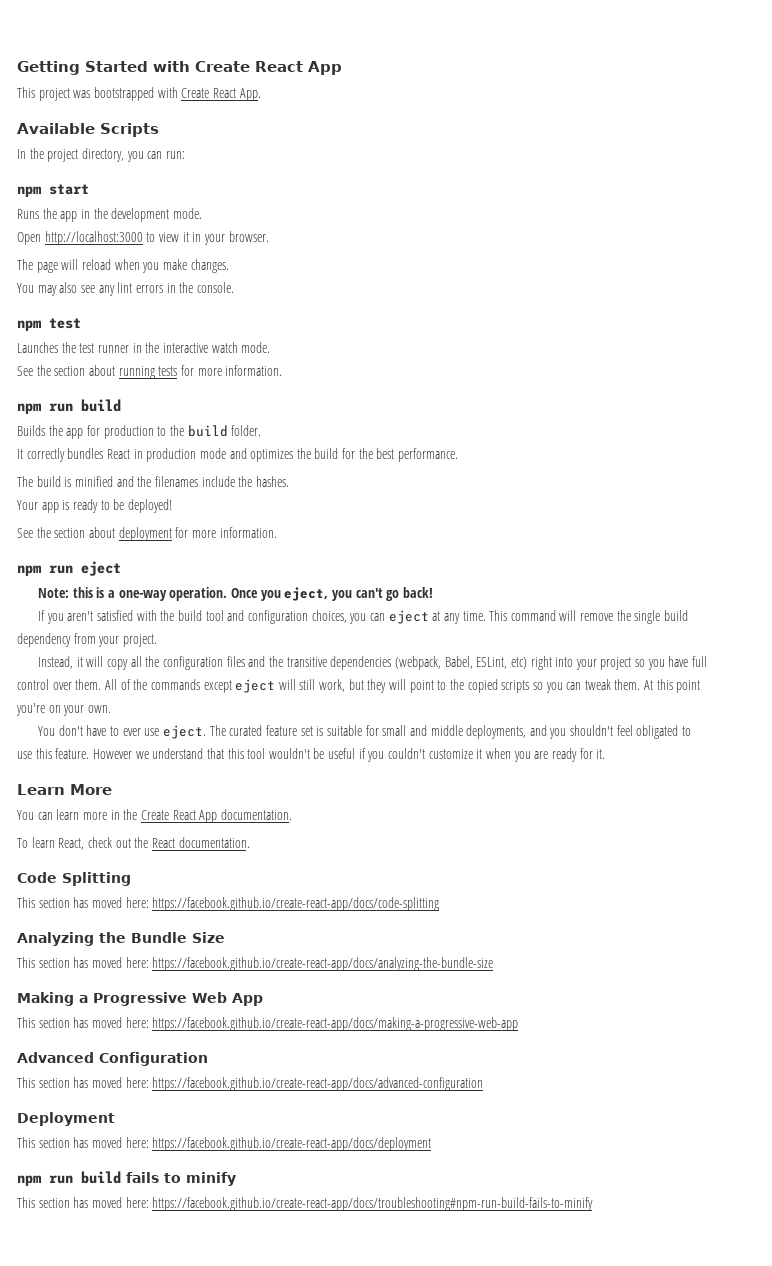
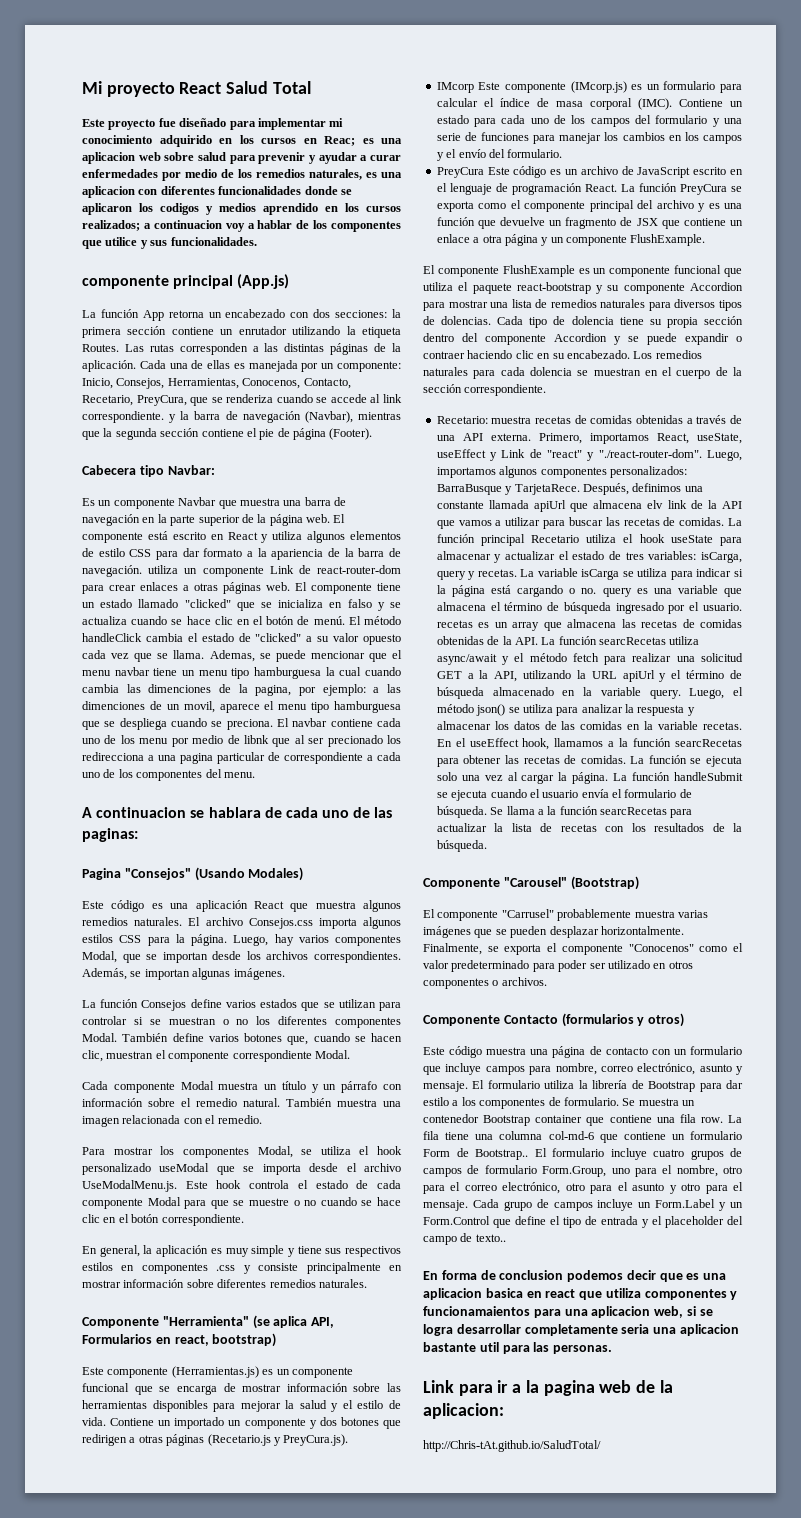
- Getting Started with Create React App
- This project was bootstrapped with Create React App.
- Available Scripts
- In the project directory, you can run:
- npm start
- Runs the app in the development mode.
- Open http://localhost:3000 to view it in your browser.
- The page will reload when you make changes.
- You may also see any lint errors in the console.
- npm test
- Launches the test runner in the interactive watch mode.
- See the section about running tests for more information.
- npm run build
- Builds the app for production to the build folder.
- It correctly bundles React in production mode and optimizes the build for the best performance.
- The build is minified and the filenames include the hashes.
- Your app is ready to be deployed!
- See the section about deployment for more information.
- npm run eject
- Note: this is a one-way operation. Once you eject, you can't go back!
- If you aren't satisfied with the build tool and configuration choices, you can eject at any time. This command will remove the single build dependency from your project.
- Instead, it will copy all the configuration files and the transitive dependencies (webpack, Babel, ESLint, etc) right into your project so you have full control over them. All of the commands except eject will still work, but they will point to the copied scripts so you can tweak them. At this point you're on your own.
- You don't have to ever use eject. The curated feature set is suitable for small and middle deployments, and you shouldn't feel obligated to use this feature. However we understand that this tool wouldn't be useful if you couldn't customize it when you are ready for it.
- Learn More
- You can learn more in the Create React App documentation.
- To learn React, check out the React documentation.
- Code Splitting
- This section has moved here: https://facebook.github.io/create-react-app/docs/code-splitting
- Analyzing the Bundle Size
- This section has moved here: https://facebook.github.io/create-react-app/docs/analyzing-the-bundle-size
- Making a Progressive Web App
- This section has moved here: https://facebook.github.io/create-react-app/docs/making-a-progressive-web-app
- Advanced Configuration
- This section has moved here: https://facebook.github.io/create-react-app/docs/advanced-configuration
- Deployment
- This section has moved here: https://facebook.github.io/create-react-app/docs/deployment
- npm run build fails to minify
- This section has moved here: https://facebook.github.io/create-react-app/docs/troubleshooting#npm-run-build-fails-to-minify
+ Mi proyecto React Salud Total
+ Este proyecto fue diseñado para implementar mi conocimiento adquirido en los cursos en Reac; es una aplicacion web sobre salud para prevenir y ayudar a curar enfermedades por medio de los remedios naturales, es una aplicacion con diferentes funcionalidades donde se aplicaron los codigos y medios aprendido en los cursos realizados; a continuacion voy a hablar de los componentes que utilice y sus funcionalidades.
+ componente principal (App.js)
+ La función App retorna un encabezado con dos secciones: la primera sección contiene un enrutador utilizando la etiqueta Routes. Las rutas corresponden a las distintas páginas de la aplicación. Cada una de ellas es manejada por un componente: Inicio, Consejos, Herramientas, Conocenos, Contacto, Recetario, PreyCura, que se renderiza cuando se accede al link correspondiente. y la barra de navegación (Navbar), mientras que la segunda sección contiene el pie de página (Footer).
+ Cabecera tipo Navbar:
+ Es un componente Navbar que muestra una barra de navegación en la parte superior de la página web. El componente está escrito en React y utiliza algunos elementos de estilo CSS para dar formato a la apariencia de la barra de navegación. utiliza un componente Link de react-router-dom para crear enlaces a otras páginas web. El componente tiene un estado llamado "clicked" que se inicializa en falso y se actualiza cuando se hace clic en el botón de menú. El método handleClick cambia el estado de "clicked" a su valor opuesto cada vez que se llama. Ademas, se puede mencionar que el menu navbar tiene un menu tipo hamburguesa la cual cuando cambia las dimenciones de la pagina, por ejemplo: a las dimenciones de un movil, aparece el menu tipo hamburguesa que se despliega cuando se preciona. El navbar contiene cada uno de los menu por medio de libnk que al ser precionado los redirecciona a una pagina particular de correspondiente a cada uno de los componentes del menu.
+ A continuacion se hablara de cada uno de las paginas:
+ Pagina "Consejos" (Usando Modales)
+ Este código es una aplicación React que muestra algunos remedios naturales. El archivo Consejos.css importa algunos estilos CSS para la página. Luego, hay varios componentes Modal, que se importan desde los archivos correspondientes. Además, se importan algunas imágenes.
+ La función Consejos define varios estados que se utilizan para controlar si se muestran o no los diferentes componentes Modal. También define varios botones que, cuando se hacen clic, muestran el componente correspondiente Modal.
+ Cada componente Modal muestra un título y un párrafo con información sobre el remedio natural. También muestra una imagen relacionada con el remedio.
+ Para mostrar los componentes Modal, se utiliza el hook personalizado useModal que se importa desde el archivo UseModalMenu.js. Este hook controla el estado de cada componente Modal para que se muestre o no cuando se hace clic en el botón correspondiente.
+ En general, la aplicación es muy simple y tiene sus respectivos estilos en componentes .css y consiste principalmente en mostrar información sobre diferentes remedios naturales.
+ Componente "Herramienta" (se aplica API, Formularios en react, bootstrap)
+ Este componente (Herramientas.js) es un componente funcional que se encarga de mostrar información sobre las herramientas disponibles para mejorar la salud y el estilo de vida. Contiene un importado un componente y dos botones que redirigen a otras páginas (Recetario.js y PreyCura.js).
+ IMcorp Este componente (IMcorp.js) es un formulario para calcular el índice de masa corporal (IMC). Contiene un estado para cada uno de los campos del formulario y una serie de funciones para manejar los cambios en los campos y el envío del formulario.
+ PreyCura Este código es un archivo de JavaScript escrito en el lenguaje de programación React. La función PreyCura se exporta como el componente principal del archivo y es una función que devuelve un fragmento de JSX que contiene un enlace a otra página y un componente FlushExample.
+ El componente FlushExample es un componente funcional que utiliza el paquete react-bootstrap y su componente Accordion para mostrar una lista de remedios naturales para diversos tipos de dolencias. Cada tipo de dolencia tiene su propia sección dentro del componente Accordion y se puede expandir o contraer haciendo clic en su encabezado. Los remedios naturales para cada dolencia se muestran en el cuerpo de la sección correspondiente.
+ Recetario: muestra recetas de comidas obtenidas a través de una API externa. Primero, importamos React, useState, useEffect y Link de "react" y "./react-router-dom". Luego, importamos algunos componentes personalizados: BarraBusque y TarjetaRece. Después, definimos una constante llamada apiUrl que almacena elv link de la API que vamos a utilizar para buscar las recetas de comidas. La función principal Recetario utiliza el hook useState para almacenar y actualizar el estado de tres variables: isCarga, query y recetas. La variable isCarga se utiliza para indicar si la página está cargando o no. query es una variable que almacena el término de búsqueda ingresado por el usuario. recetas es un array que almacena las recetas de comidas obtenidas de la API. La función searcRecetas utiliza async/await y el método fetch para realizar una solicitud GET a la API, utilizando la URL apiUrl y el término de búsqueda almacenado en la variable query. Luego, el método json() se utiliza para analizar la respuesta y almacenar los datos de las comidas en la variable recetas. En el useEffect hook, llamamos a la función searcRecetas para obtener las recetas de comidas. La función se ejecuta solo una vez al cargar la página. La función handleSubmit se ejecuta cuando el usuario envía el formulario de búsqueda. Se llama a la función searcRecetas para actualizar la lista de recetas con los resultados de la búsqueda.
+ Componente "Carousel" (Bootstrap)
+ El componente "Carrusel" probablemente muestra varias imágenes que se pueden desplazar horizontalmente. Finalmente, se exporta el componente "Conocenos" como el valor predeterminado para poder ser utilizado en otros componentes o archivos.
+ Componente Contacto (formularios y otros)
+ Este código muestra una página de contacto con un formulario que incluye campos para nombre, correo electrónico, asunto y mensaje. El formulario utiliza la librería de Bootstrap para dar estilo a los componentes de formulario. Se muestra un contenedor Bootstrap container que contiene una fila row. La fila tiene una columna col-md-6 que contiene un formulario Form de Bootstrap.. El formulario incluye cuatro grupos de campos de formulario Form.Group, uno para el nombre, otro para el correo electrónico, otro para el asunto y otro para el mensaje. Cada grupo de campos incluye un Form.Label y un Form.Control que define el tipo de entrada y el placeholder del campo de texto..
+ En forma de conclusion podemos decir que es una aplicacion basica en react que utiliza componentes y funcionamaientos para una aplicacion web, si se logra desarrollar completamente seria una aplicacion bastante util para las personas.
+ Link para ir a la pagina web de la aplicacion:
+ http://Chris-tAt.github.io/SaludTotal/

